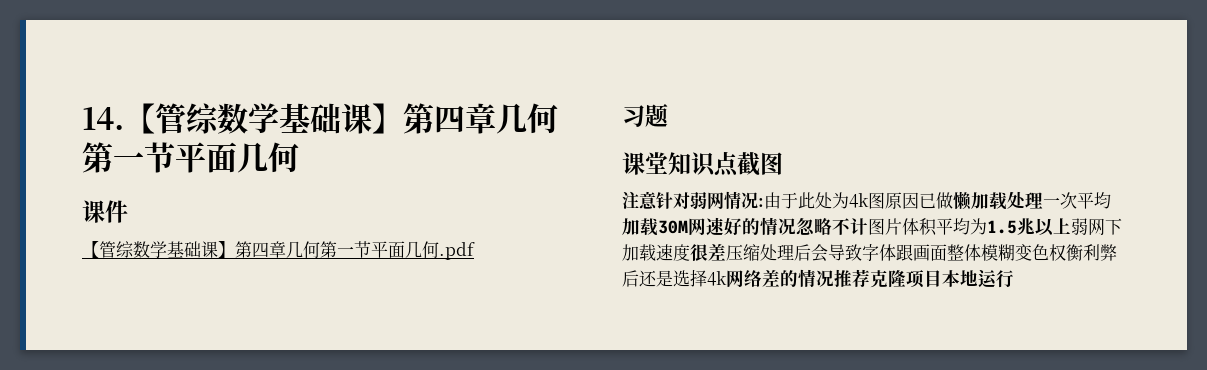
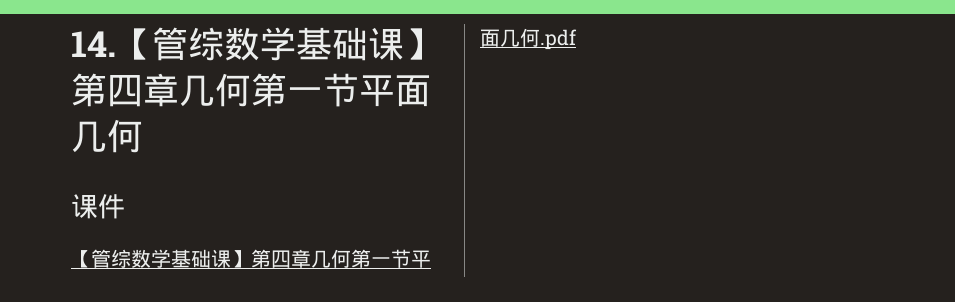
- 习题
- 课堂知识点截图
- 注意针对弱网情况:由于此处为4k图原因已做懒加载处理一次平均加载30M网速好的情况忽略不计图片体积平均为1.5兆以上弱网下加载速度很差压缩处理后会导致字体跟画面整体模糊变色权衡利弊后还是选择4k网络差的情况推荐克隆项目本地运行

